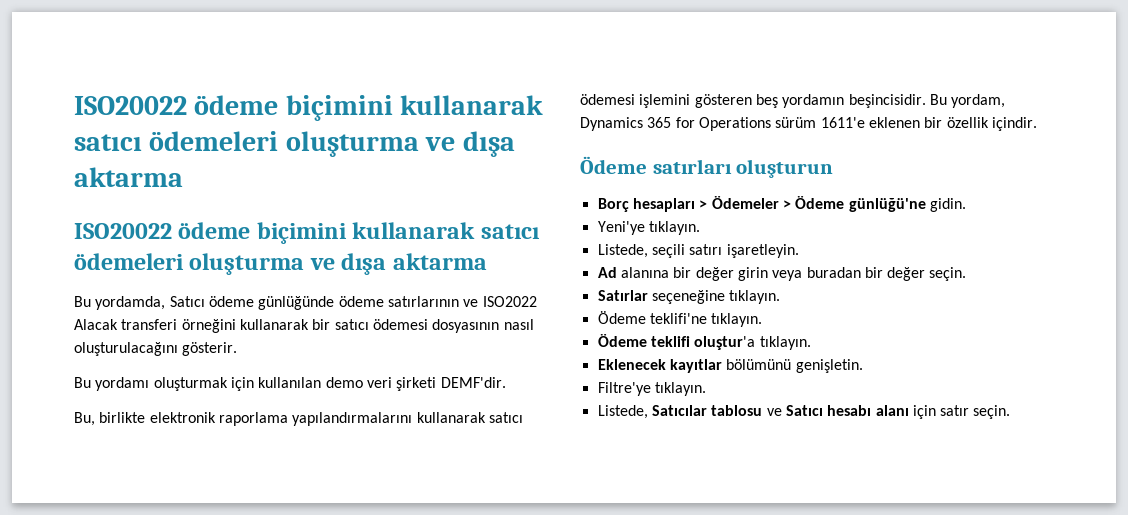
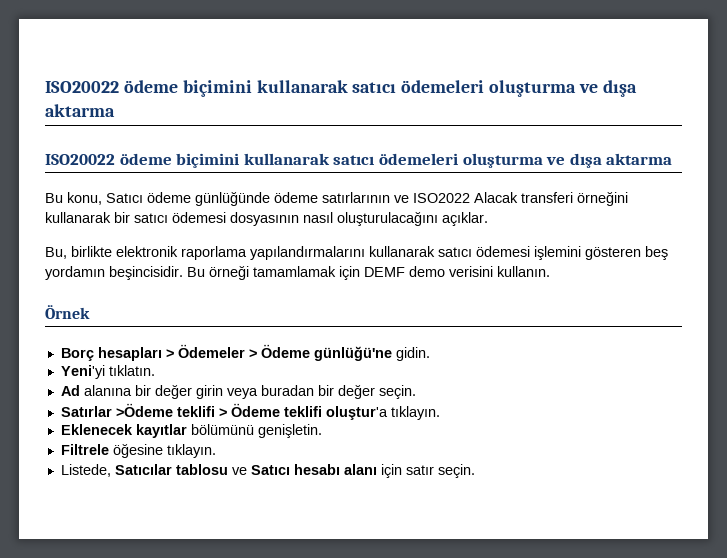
- Bu yordamda, Satıcı ödeme günlüğünde ödeme satırlarının ve ISO2022 Alacak transferi örneğini kullanarak bir satıcı ödemesi dosyasının nasıl oluşturulacağını gösterir.
- Bu yordamı oluşturmak için kullanılan demo veri şirketi DEMF'dir.
+ Bu konu, Satıcı ödeme günlüğünde ödeme satırlarının ve ISO2022 Alacak transferi örneğini kullanarak bir satıcı ödemesi dosyasının nasıl oluşturulacağını açıklar.
- Bu yordam, Dynamics 365 for Operations sürüm 1611'e eklenen bir özellik içindir.
- Ödeme satırları oluşturun
+ Bu örneği tamamlamak için DEMF demo verisini kullanın.
+ Örnek
- Yeni'ye tıklayın.
- Listede, seçili satırı işaretleyin.
+ Yeni'yi tıklatın.
- Satırlar seçeneğine tıklayın.
- Ödeme teklifi'ne tıklayın.
- Ödeme teklifi oluştur'a tıklayın.
+ Satırlar >Ödeme teklifi > Ödeme teklifi oluştur'a tıklayın.
- Filtre'ye tıklayın.
+ Filtrele öğesine tıklayın.

